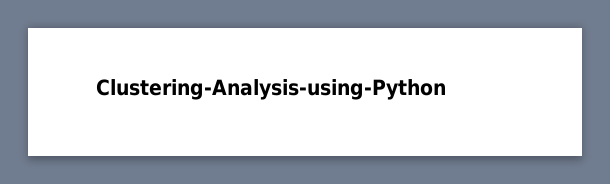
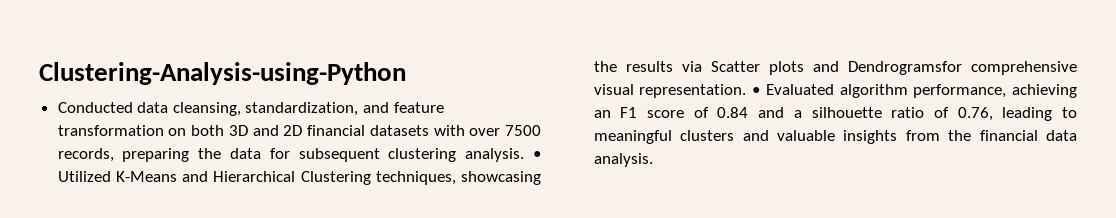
+ Conducted data cleansing, standardization, and feature transformation on both 3D and 2D financial datasets with over 7500 records, preparing the data for subsequent clustering analysis. • Utilized K-Means and Hierarchical Clustering techniques, showcasing the results via Scatter plots and Dendrogramsfor comprehensive visual representation. • Evaluated algorithm performance, achieving an F1 score of 0.84 and a silhouette ratio of 0.76, leading to meaningful clusters and valuable insights from the financial data analysis.

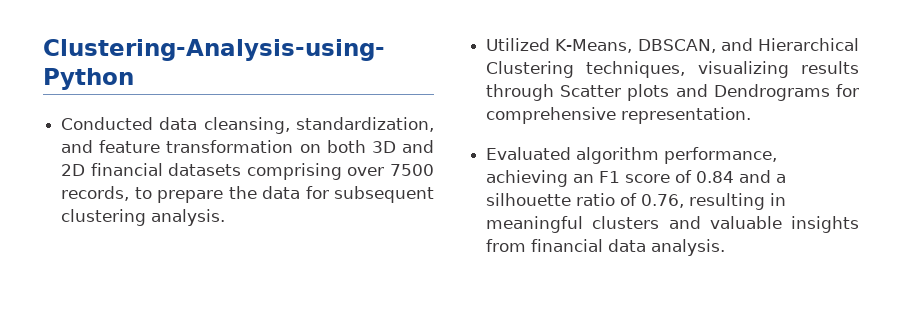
- Conducted data cleansing, standardization, and feature transformation on both 3D and 2D financial datasets with over 7500 records, preparing the data for subsequent clustering analysis. • Utilized K-Means and Hierarchical Clustering techniques, showcasing the results via Scatter plots and Dendrogramsfor comprehensive visual representation. • Evaluated algorithm performance, achieving an F1 score of 0.84 and a silhouette ratio of 0.76, leading to meaningful clusters and valuable insights from the financial data analysis.
+ Conducted data cleansing, standardization, and feature transformation on both 3D and 2D financial datasets comprising over 7500 records, to prepare the data for subsequent clustering analysis.
+ Utilized K-Means, DBSCAN, and Hierarchical Clustering techniques, visualizing results through Scatter plots and Dendrograms for comprehensive representation.
+ Evaluated algorithm performance, achieving an F1 score of 0.84 and a silhouette ratio of 0.76, resulting in meaningful clusters and valuable insights from financial data analysis.

